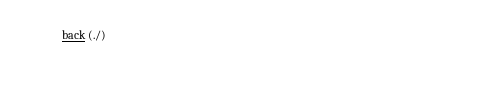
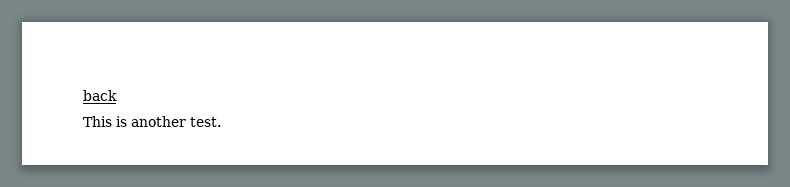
- back (./)
+ back
+ This is another test.

